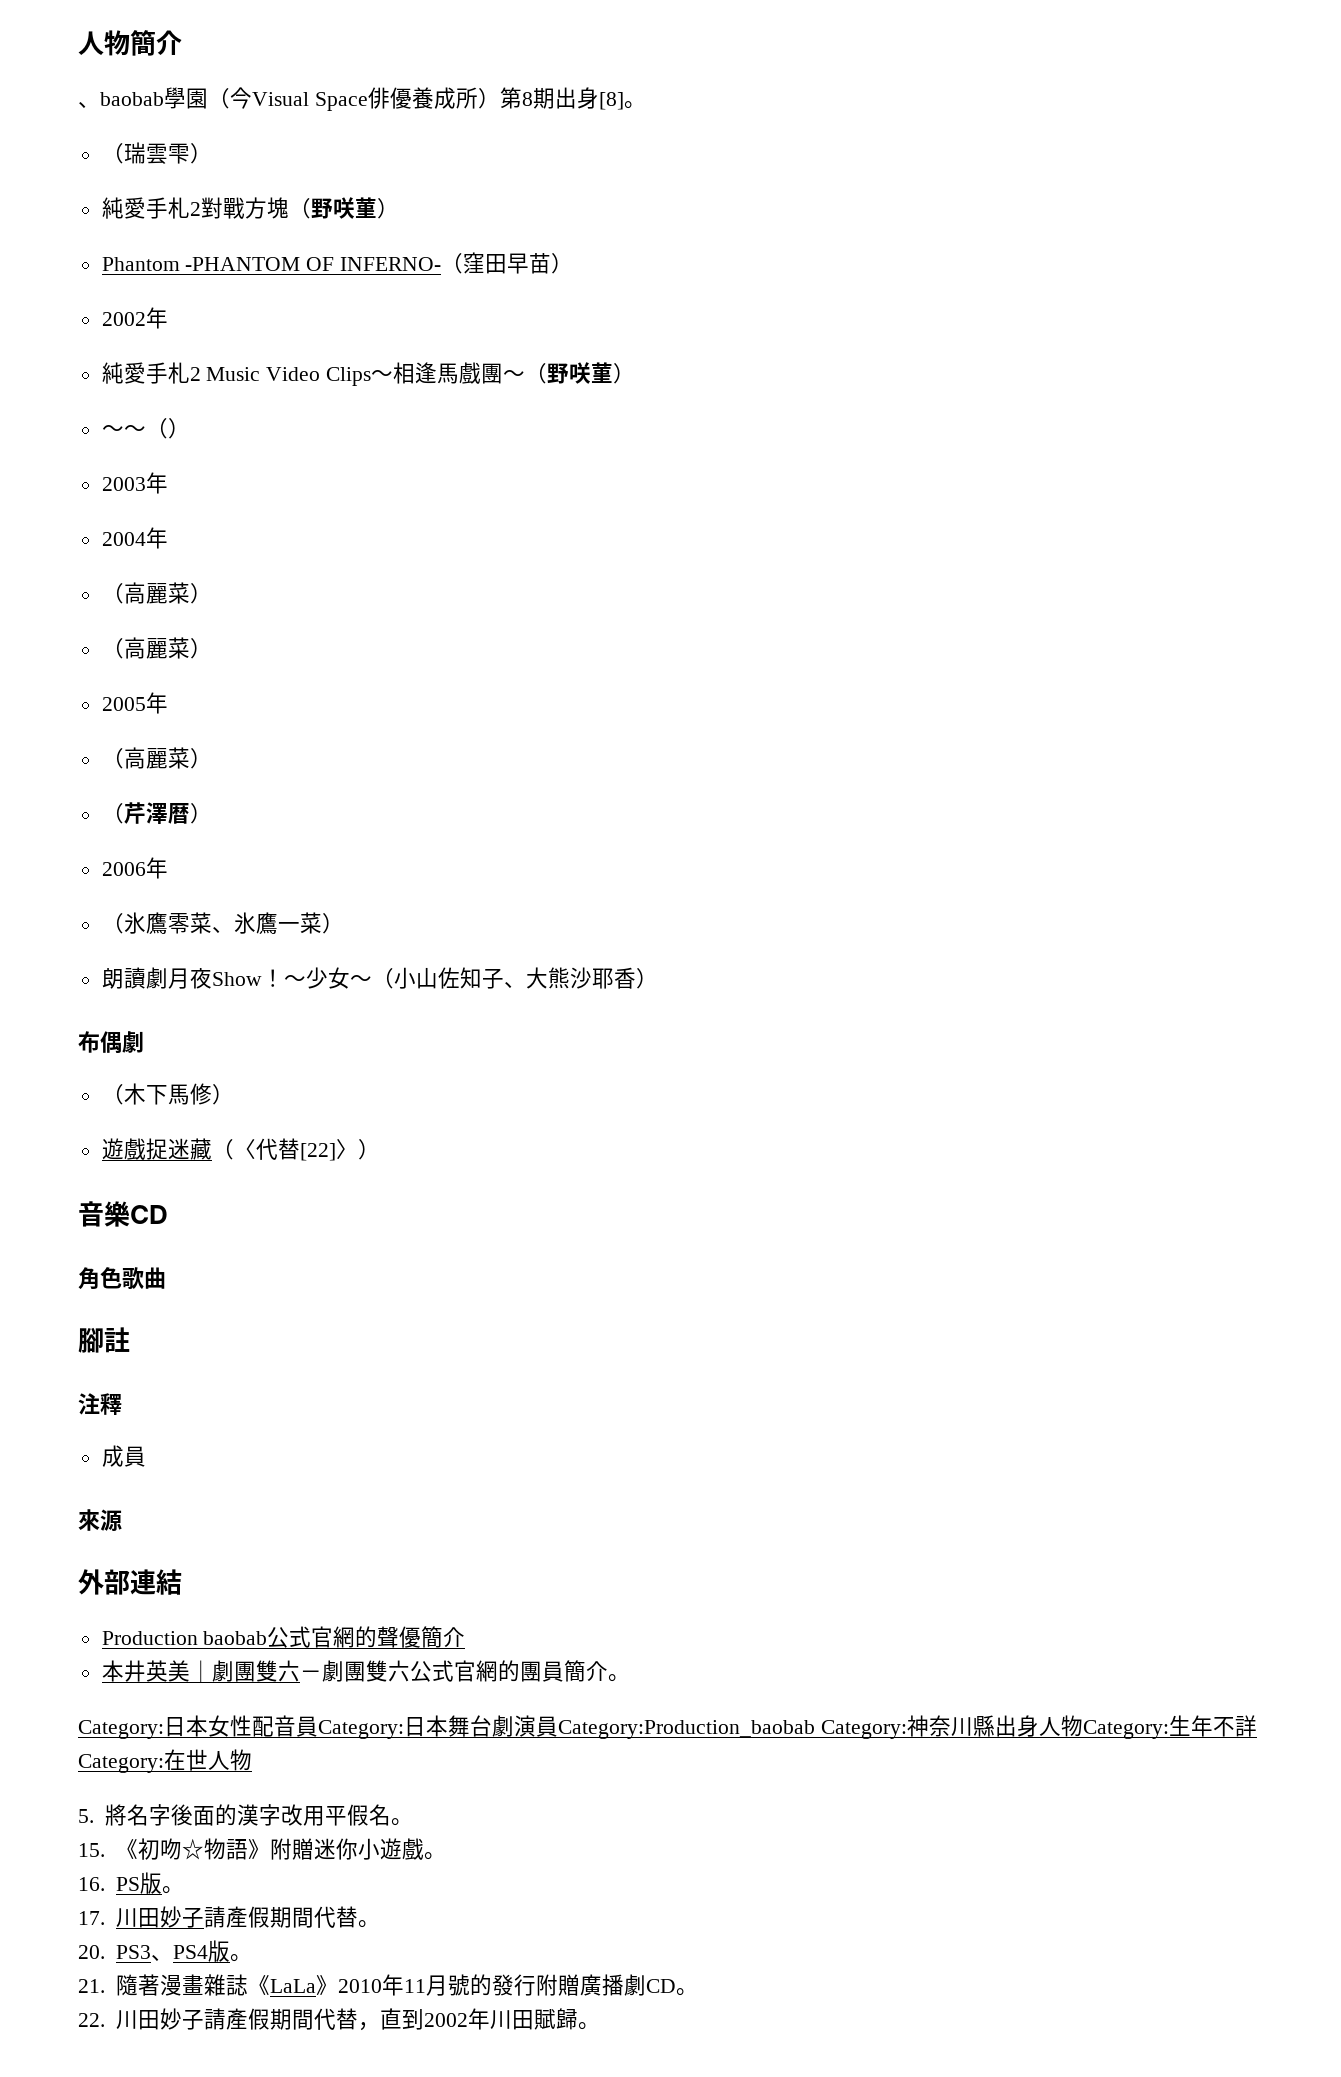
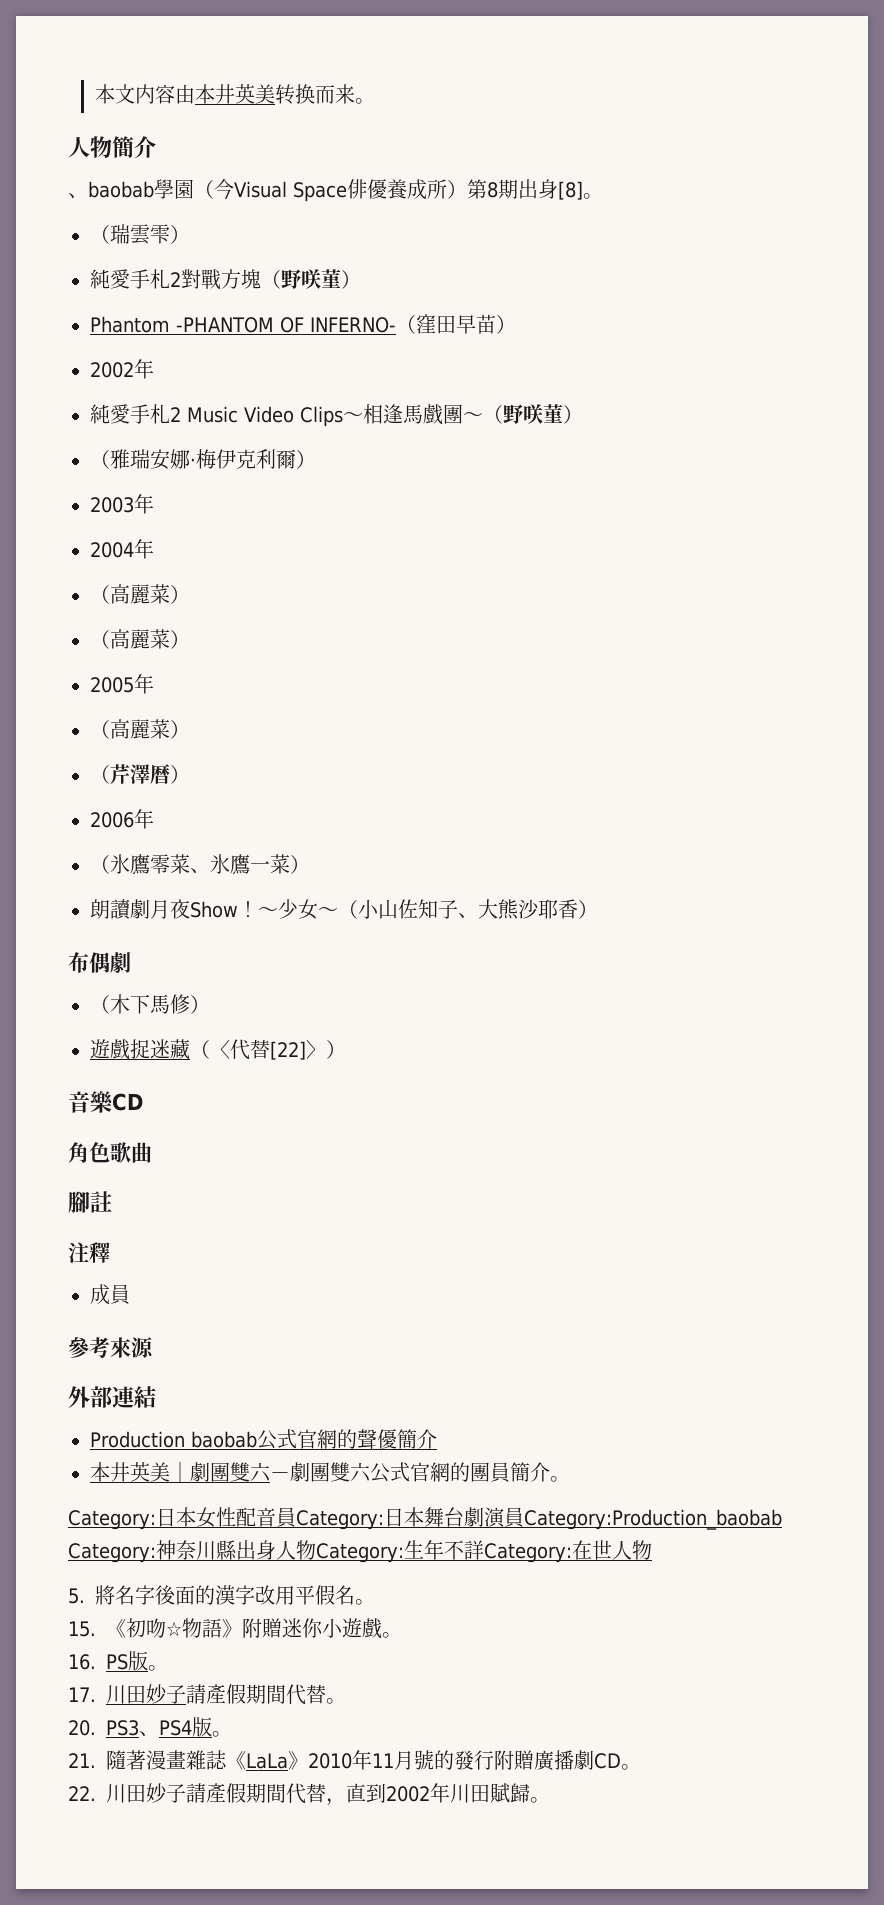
+ 本文内容由本井英美转换而来。
- ～～（）
+ （雅瑞安娜·梅伊克利爾）
- 來源
+ 參考來源

